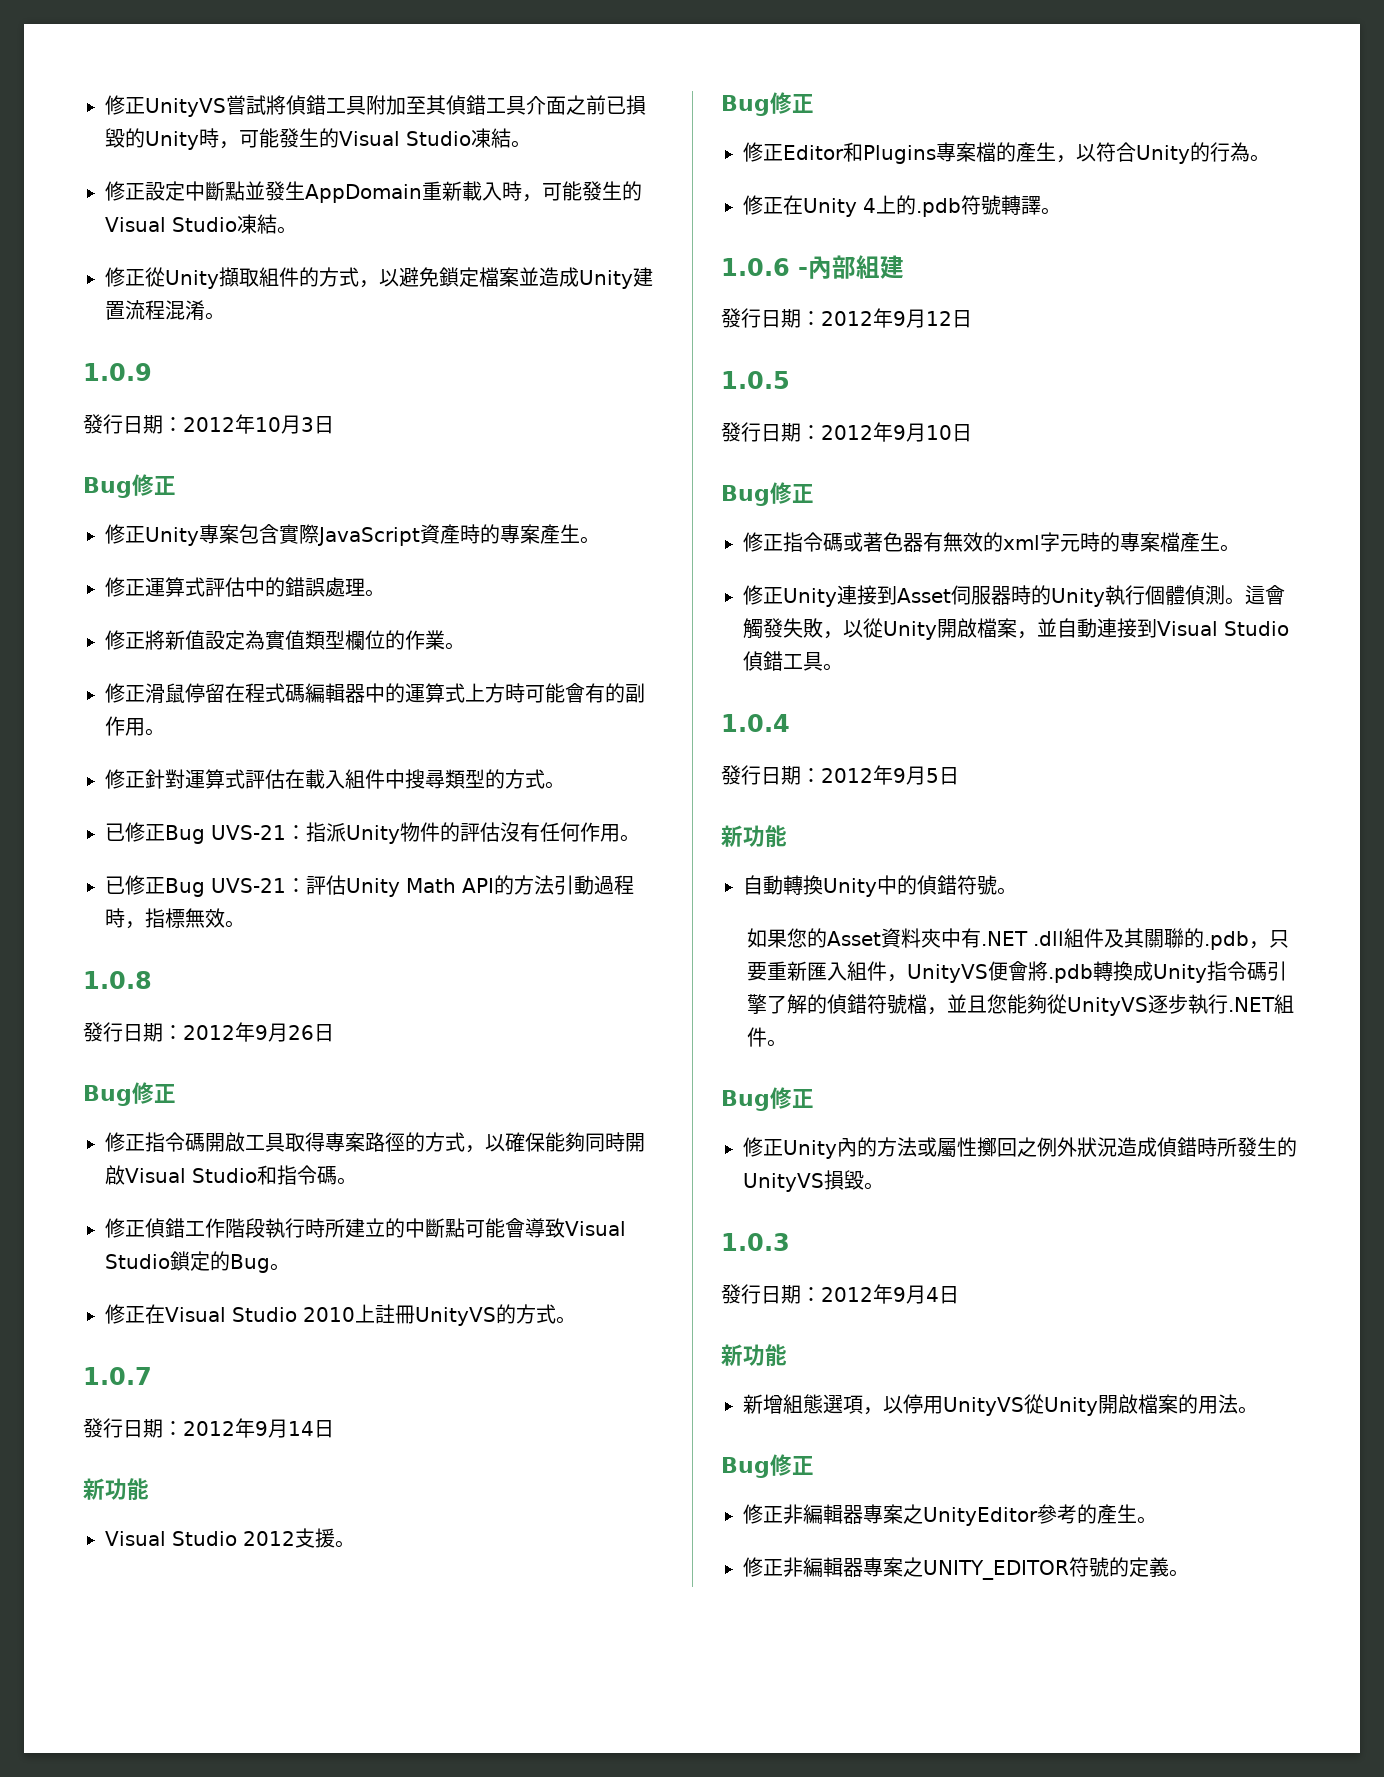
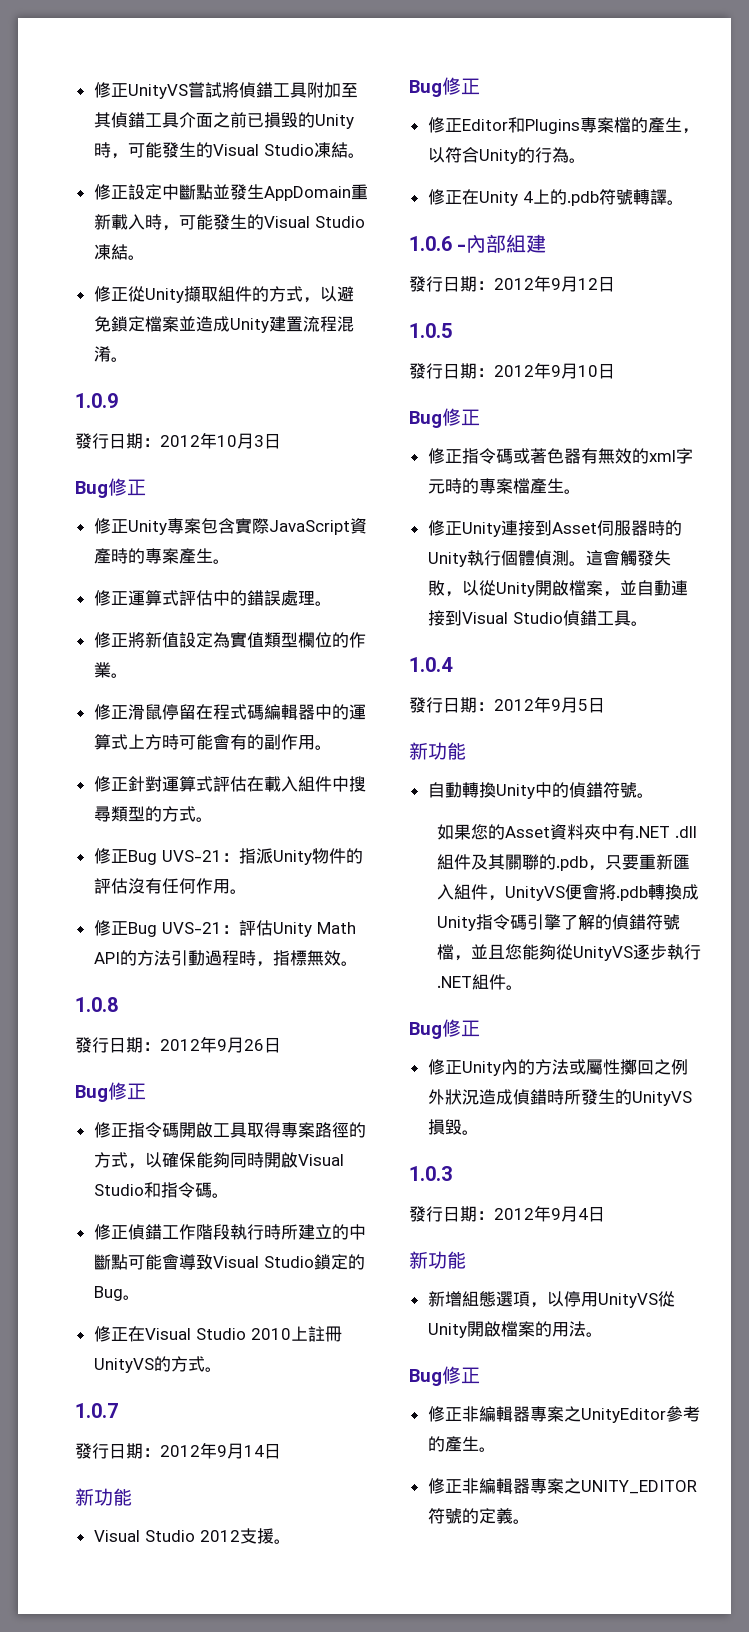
- 已修正Bug UVS-21：指派Unity物件的評估沒有任何作用。
+ 修正Bug UVS-21：指派Unity物件的評估沒有任何作用。
- 已修正Bug UVS-21：評估Unity Math API的方法引動過程時，指標無效。
+ 修正Bug UVS-21：評估Unity Math API的方法引動過程時，指標無效。

